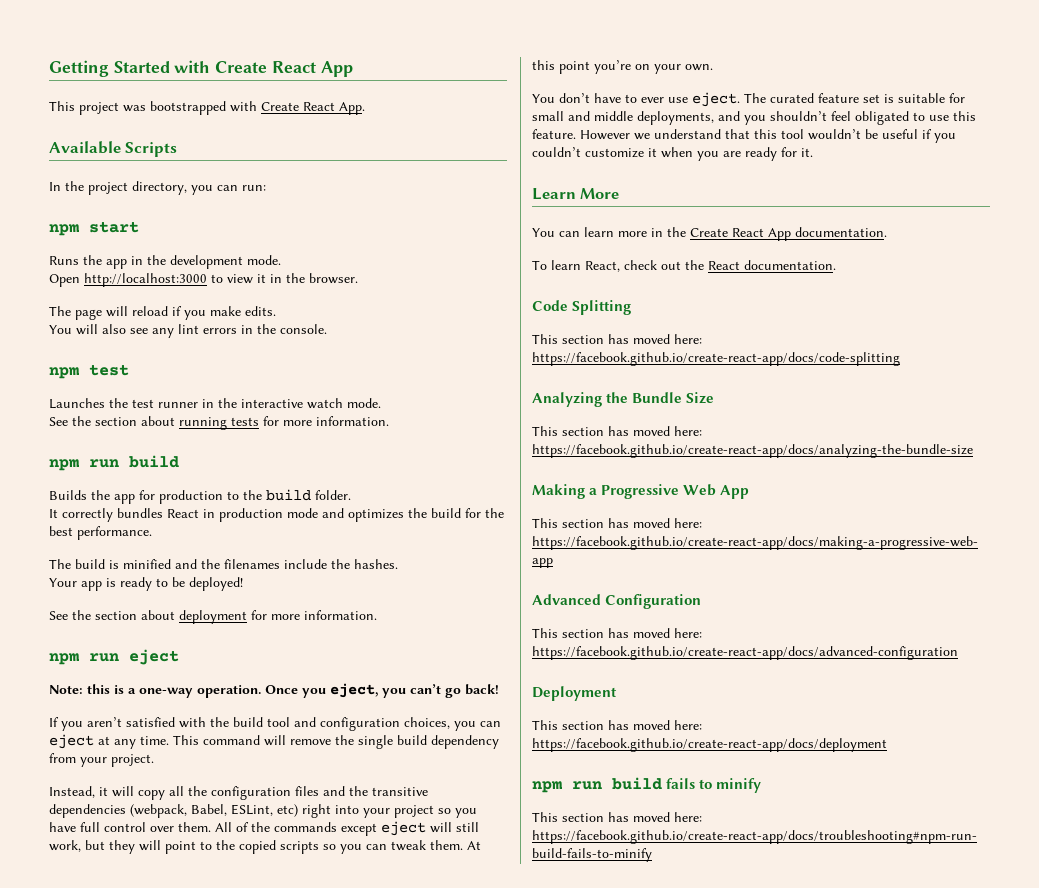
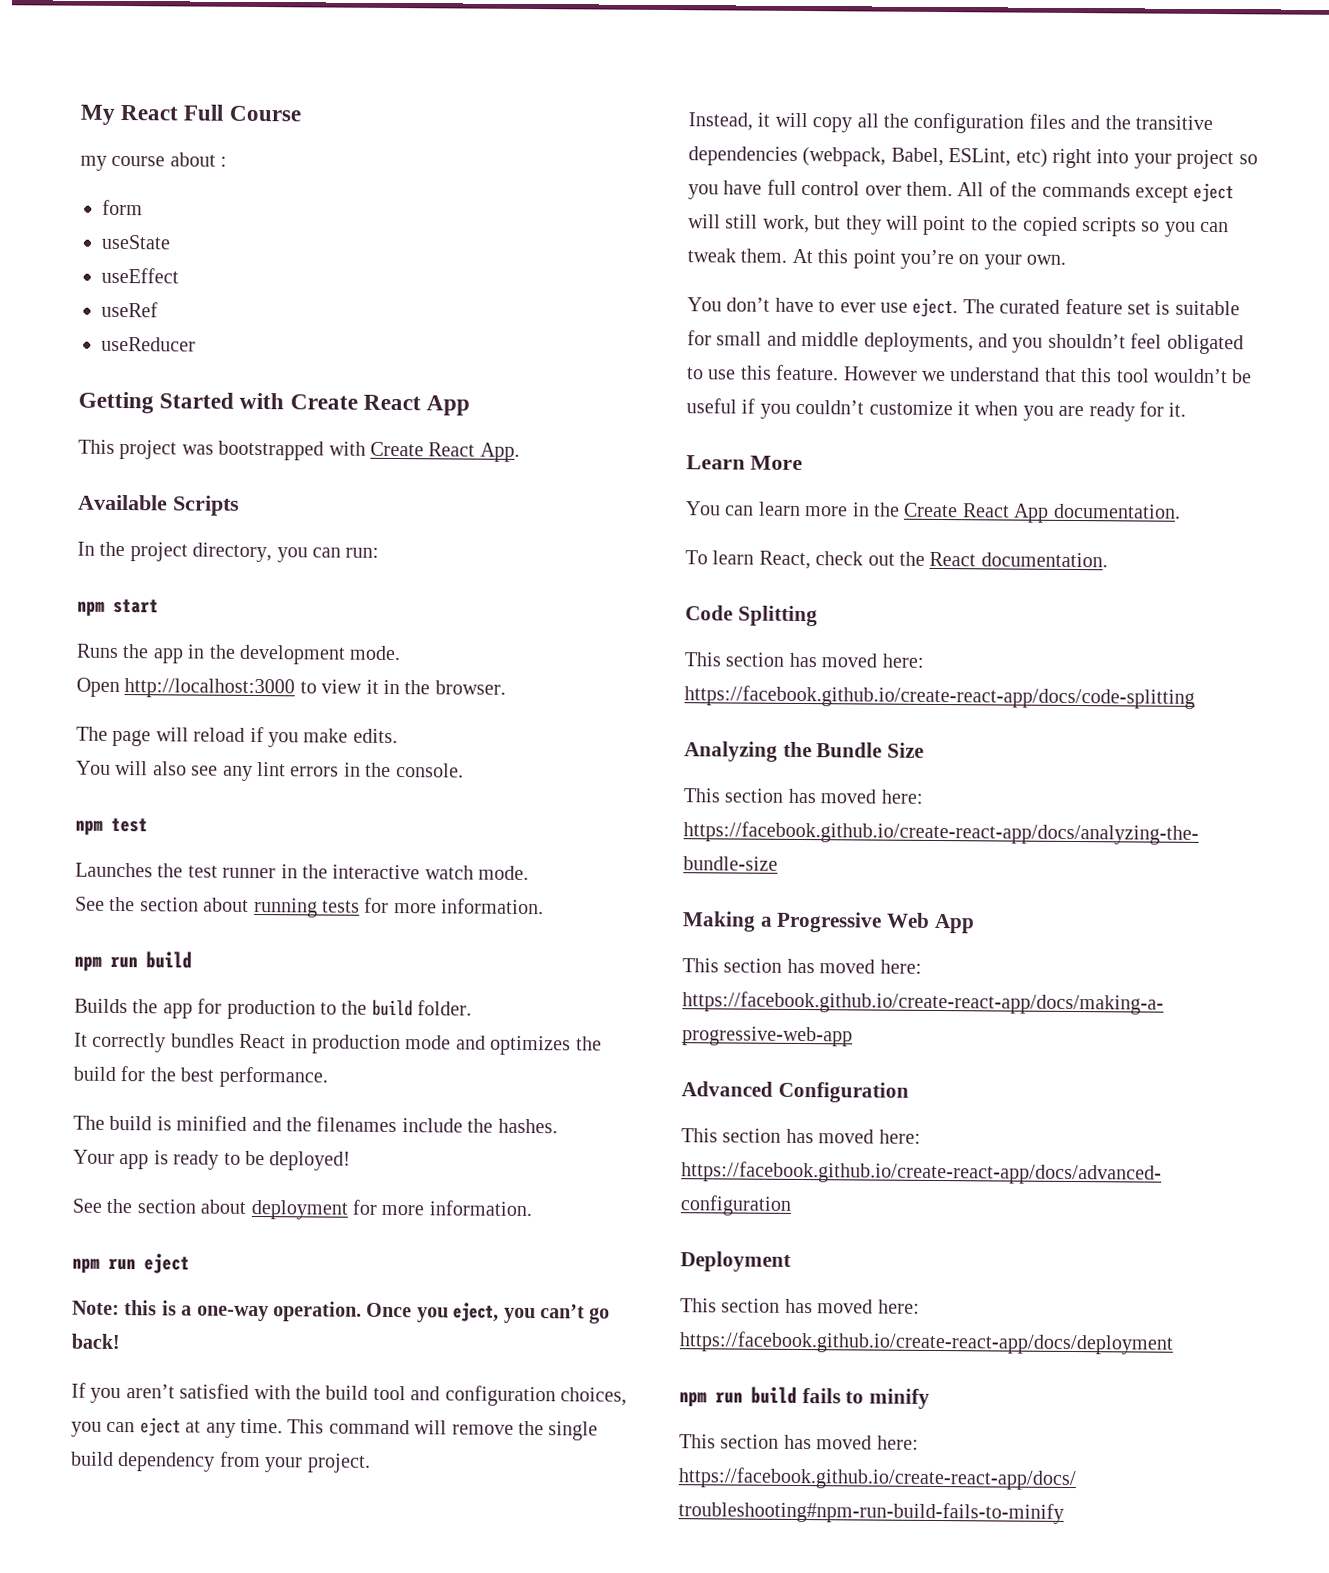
+ My React Full Course
+ my course about :
+ form
+ useState
+ useEffect
+ useRef
+ useReducer

